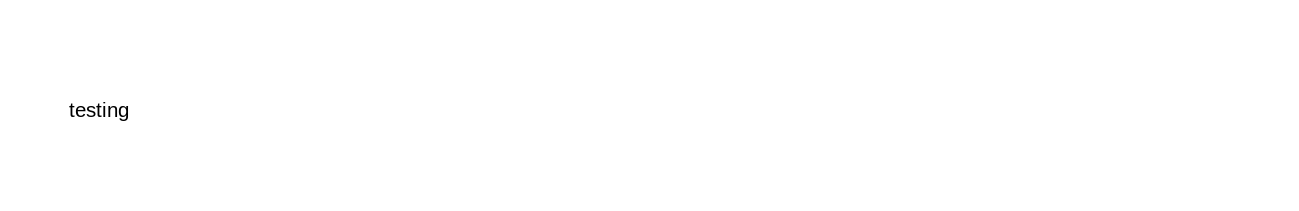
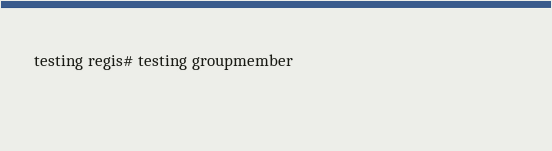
- testing
+ testing regis# testing groupmember

